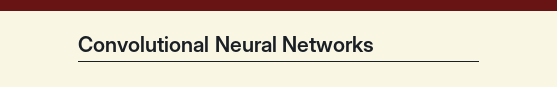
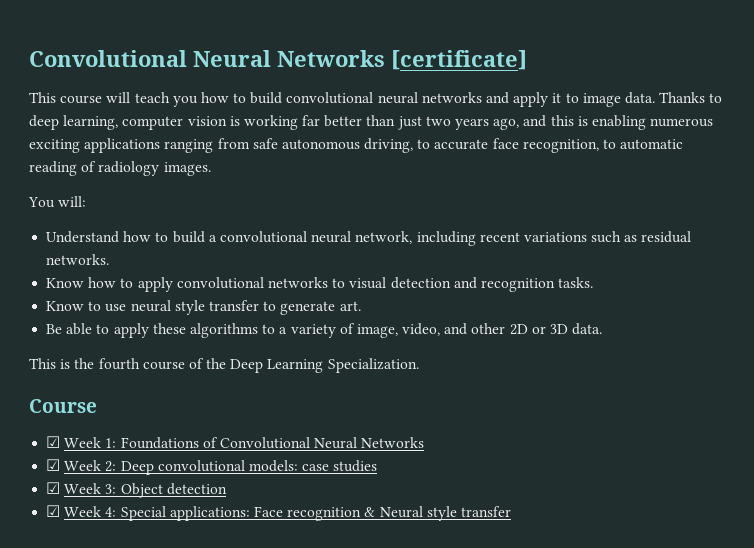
- Convolutional Neural Networks
+ Convolutional Neural Networks [certificate]
+ This course will teach you how to build convolutional neural networks and apply it to image data. Thanks to deep learning, computer vision is working far better than just two years ago, and this is enabling numerous exciting applications ranging from safe autonomous driving, to accurate face recognition, to automatic reading of radiology images.
+ You will:
+ Understand how to build a convolutional neural network, including recent variations such as residual networks.
+ Know how to apply convolutional networks to visual detection and recognition tasks.
+ Know to use neural style transfer to generate art.
+ Be able to apply these algorithms to a variety of image, video, and other 2D or 3D data.
+ This is the fourth course of the Deep Learning Specialization.
+ Course
+ ☑ Week 1: Foundations of Convolutional Neural Networks
+ ☑ Week 2: Deep convolutional models: case studies
+ ☑ Week 3: Object detection
+ ☑ Week 4: Special applications: Face recognition & Neural style transfer

